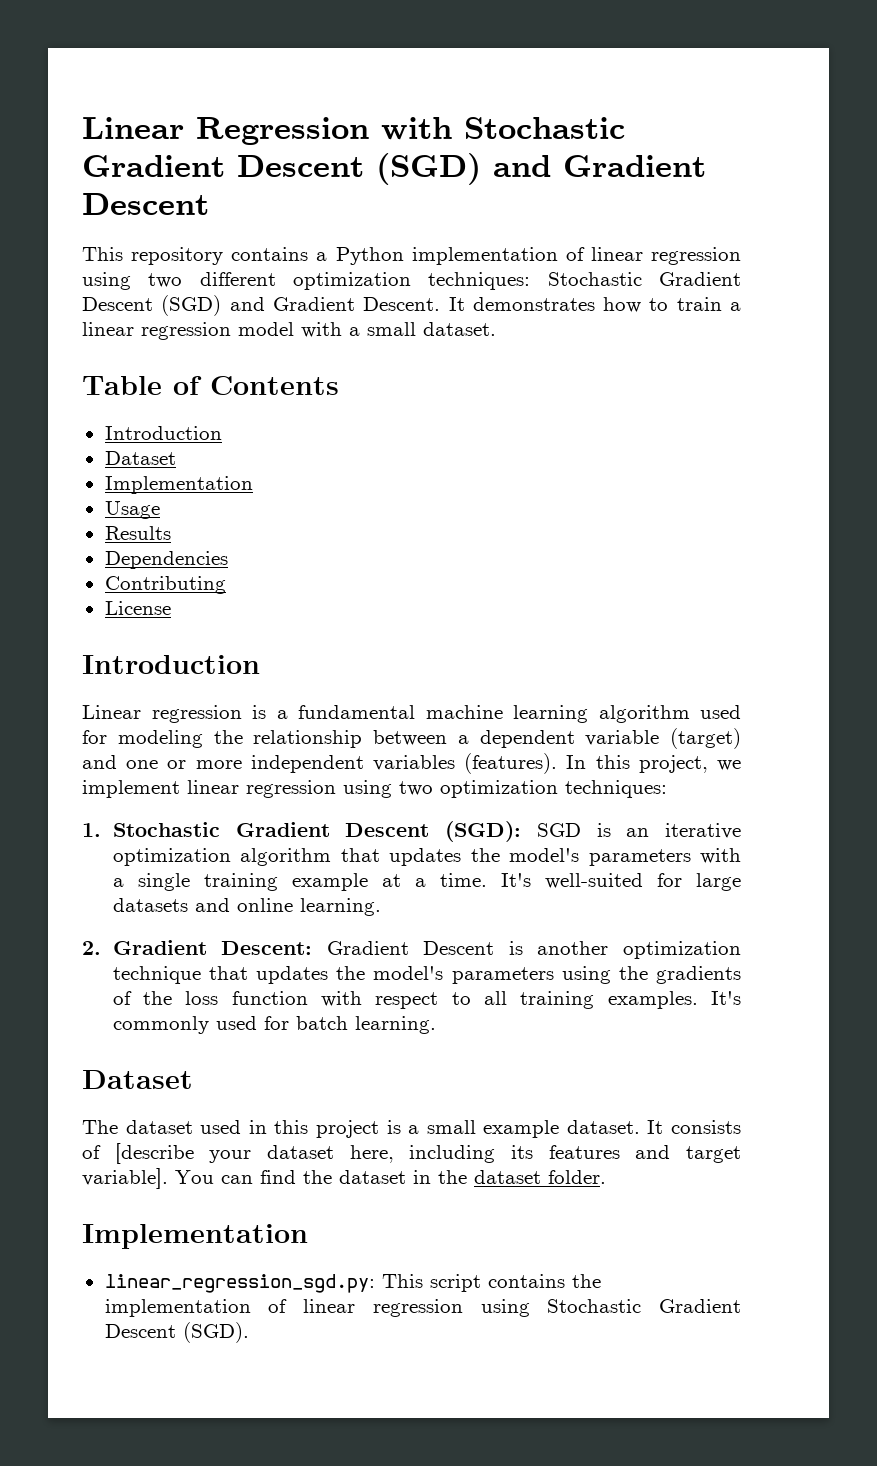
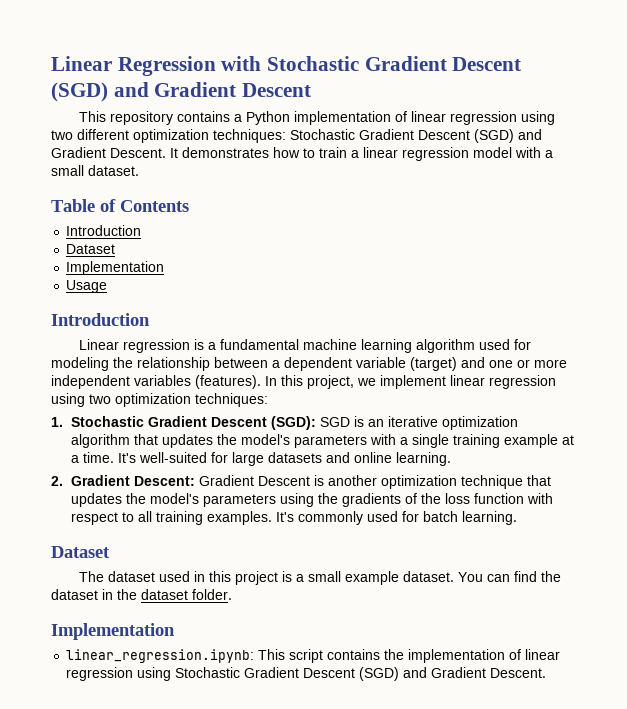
- Results
- Dependencies
- Contributing
- License
- It consists of [describe your dataset here, including its features and target variable].
- linear_regression_sgd.py: This script contains the implementation of linear regression using Stochastic Gradient Descent (SGD).
+ linear_regression.ipynb: This script contains the implementation of linear regression using Stochastic Gradient Descent (SGD) and Gradient Descent.

